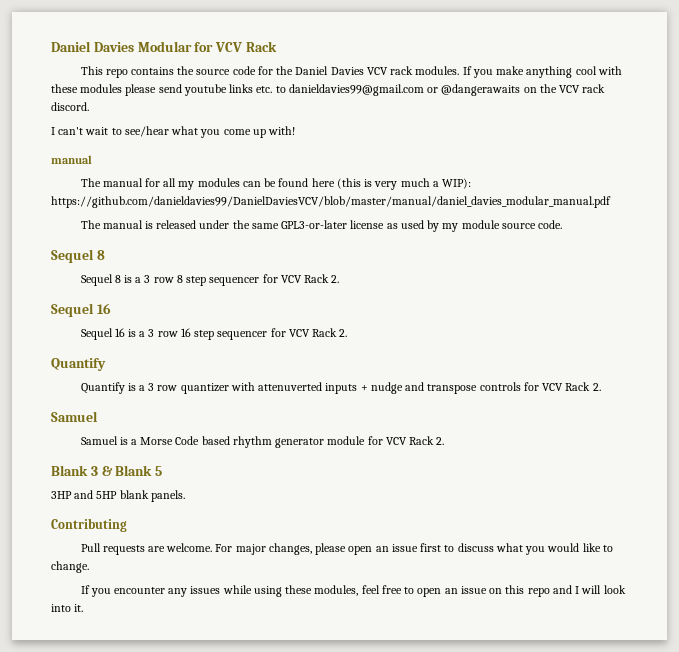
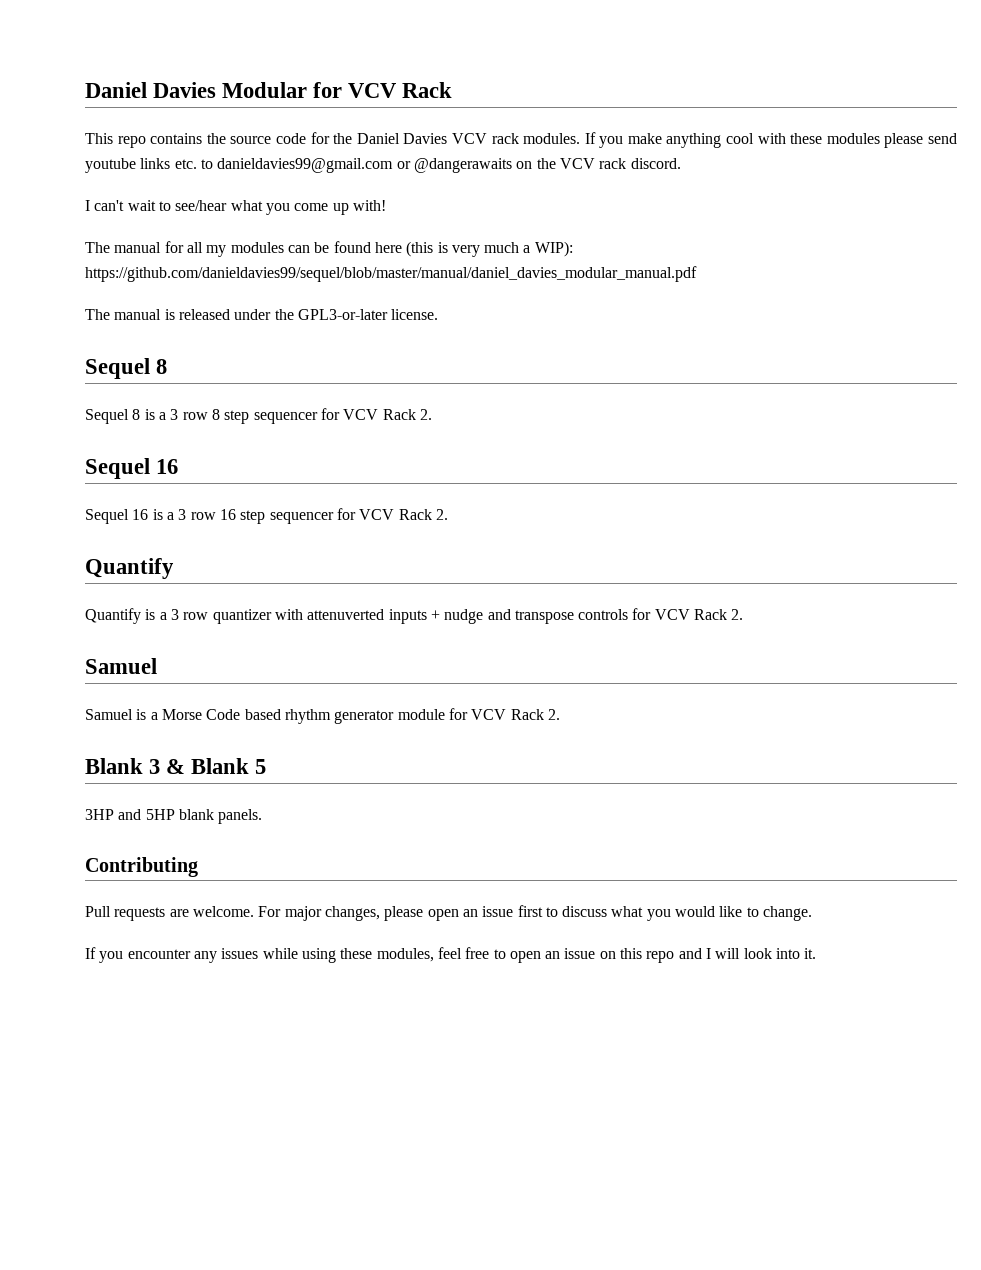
  I can't wait to see/hear what you come up with!
- manual
- The manual for all my modules can be found here (this is very much a WIP): https://github.com/danieldavies99/DanielDaviesVCV/blob/master/manual/daniel_davies_modular_manual.pdf
+ The manual for all my modules can be found here (this is very much a WIP): https://github.com/danieldavies99/sequel/blob/master/manual/daniel_davies_modular_manual.pdf
- The manual is released under the same GPL3-or-later license as used by my module source code.
+ The manual is released under the GPL3-or-later license.

